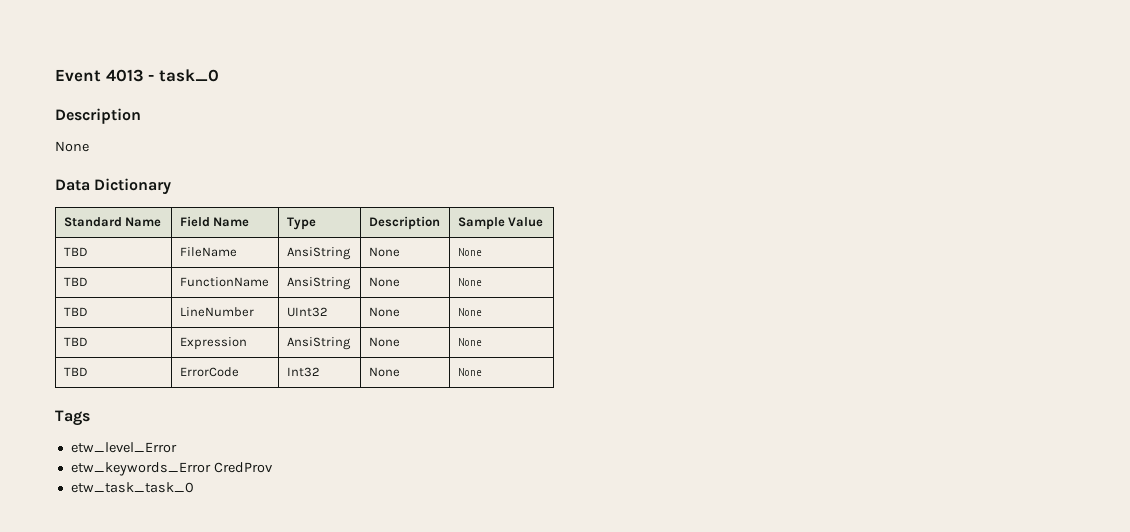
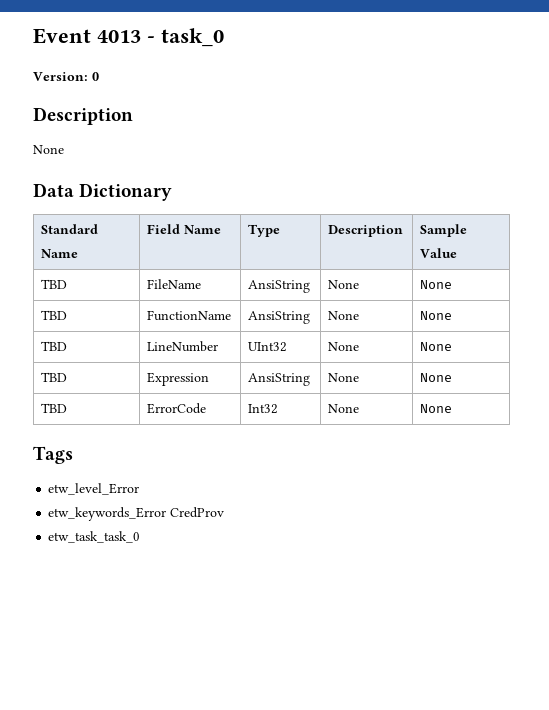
+ Version: 0

